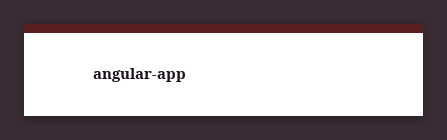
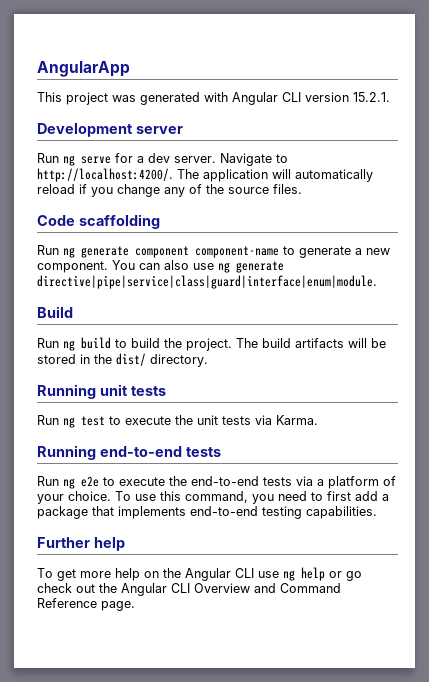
- angular-app
+ AngularApp
+ This project was generated with Angular CLI version 15.2.1.
+ Development server
+ Run ng serve for a dev server. Navigate to http://localhost:4200/. The application will automatically reload if you change any of the source files.
+ Code scaffolding
+ Run ng generate component component-name to generate a new component. You can also use ng generate directive|pipe|service|class|guard|interface|enum|module.
+ Build
+ Run ng build to build the project. The build artifacts will be stored in the dist/ directory.
+ Running unit tests
+ Run ng test to execute the unit tests via Karma.
+ Running end-to-end tests
+ Run ng e2e to execute the end-to-end tests via a platform of your choice. To use this command, you need to first add a package that implements end-to-end testing capabilities.
+ Further help
+ To get more help on the Angular CLI use ng help or go check out the Angular CLI Overview and Command Reference page.

